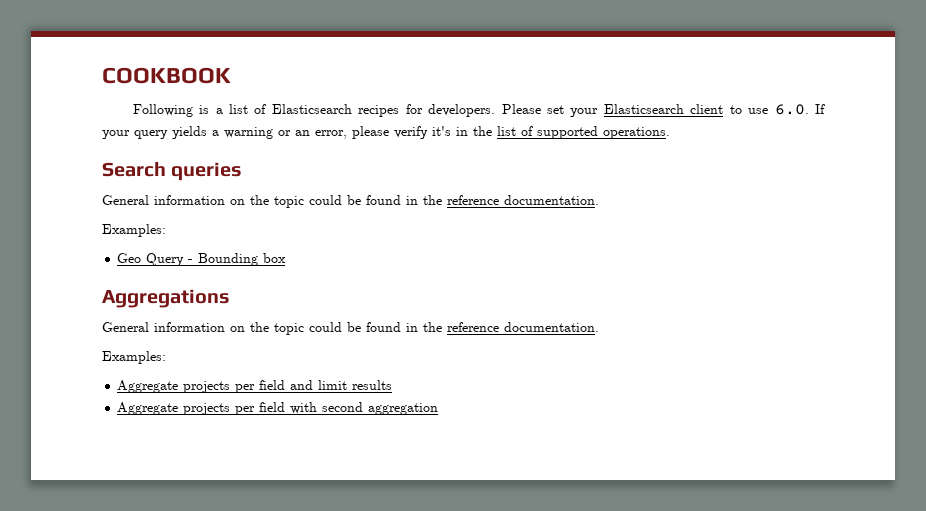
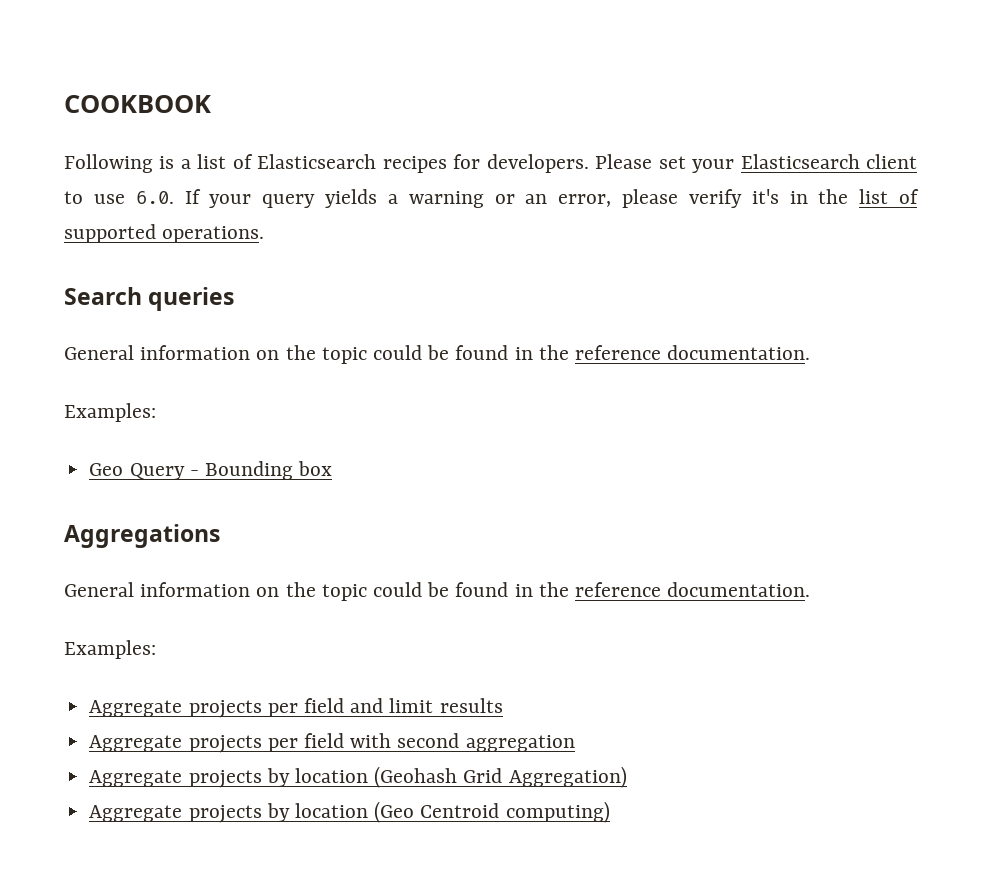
+ Aggregate projects by location (Geohash Grid Aggregation)
+ Aggregate projects by location (Geo Centroid computing)

